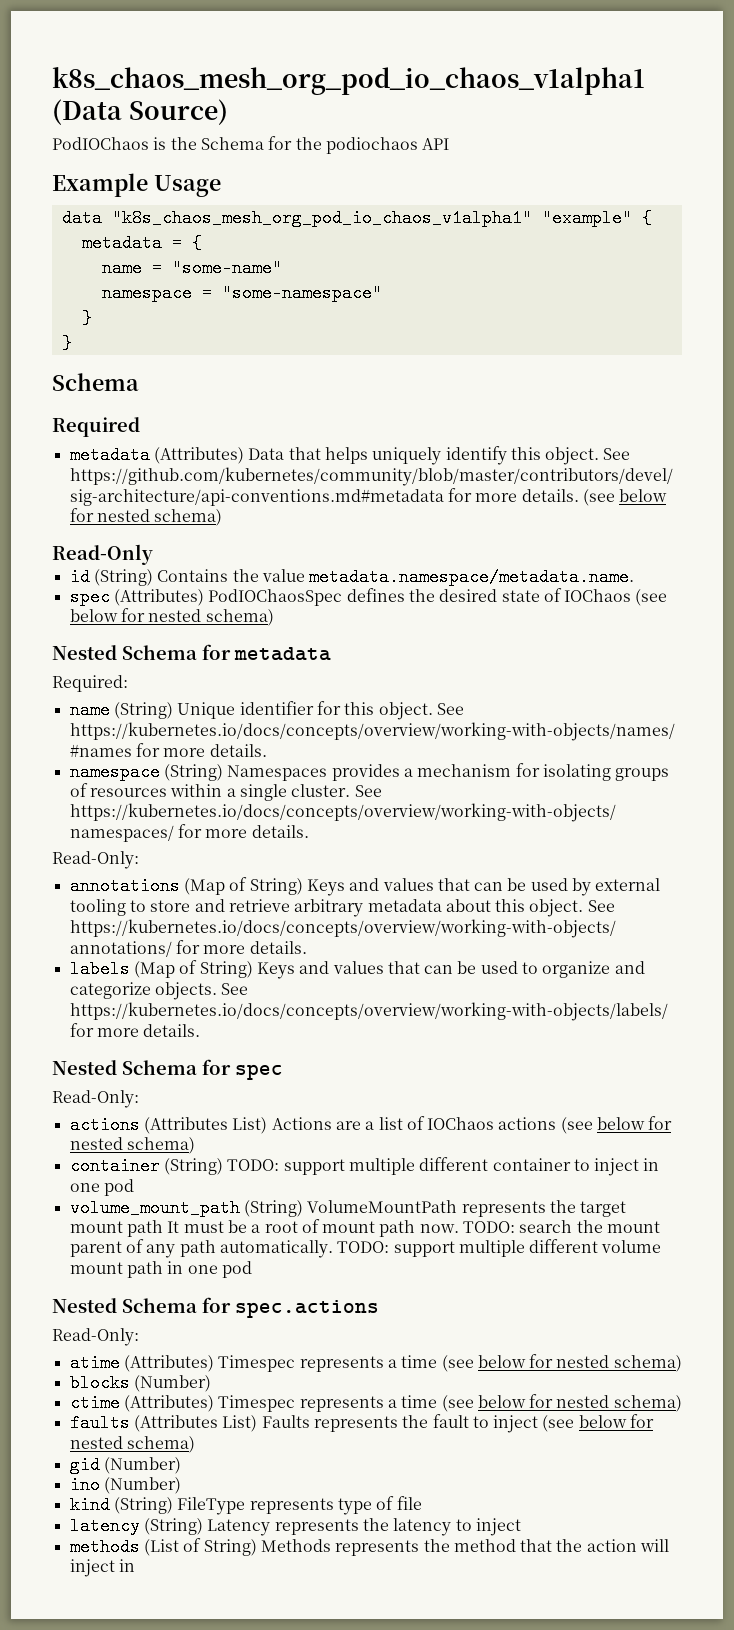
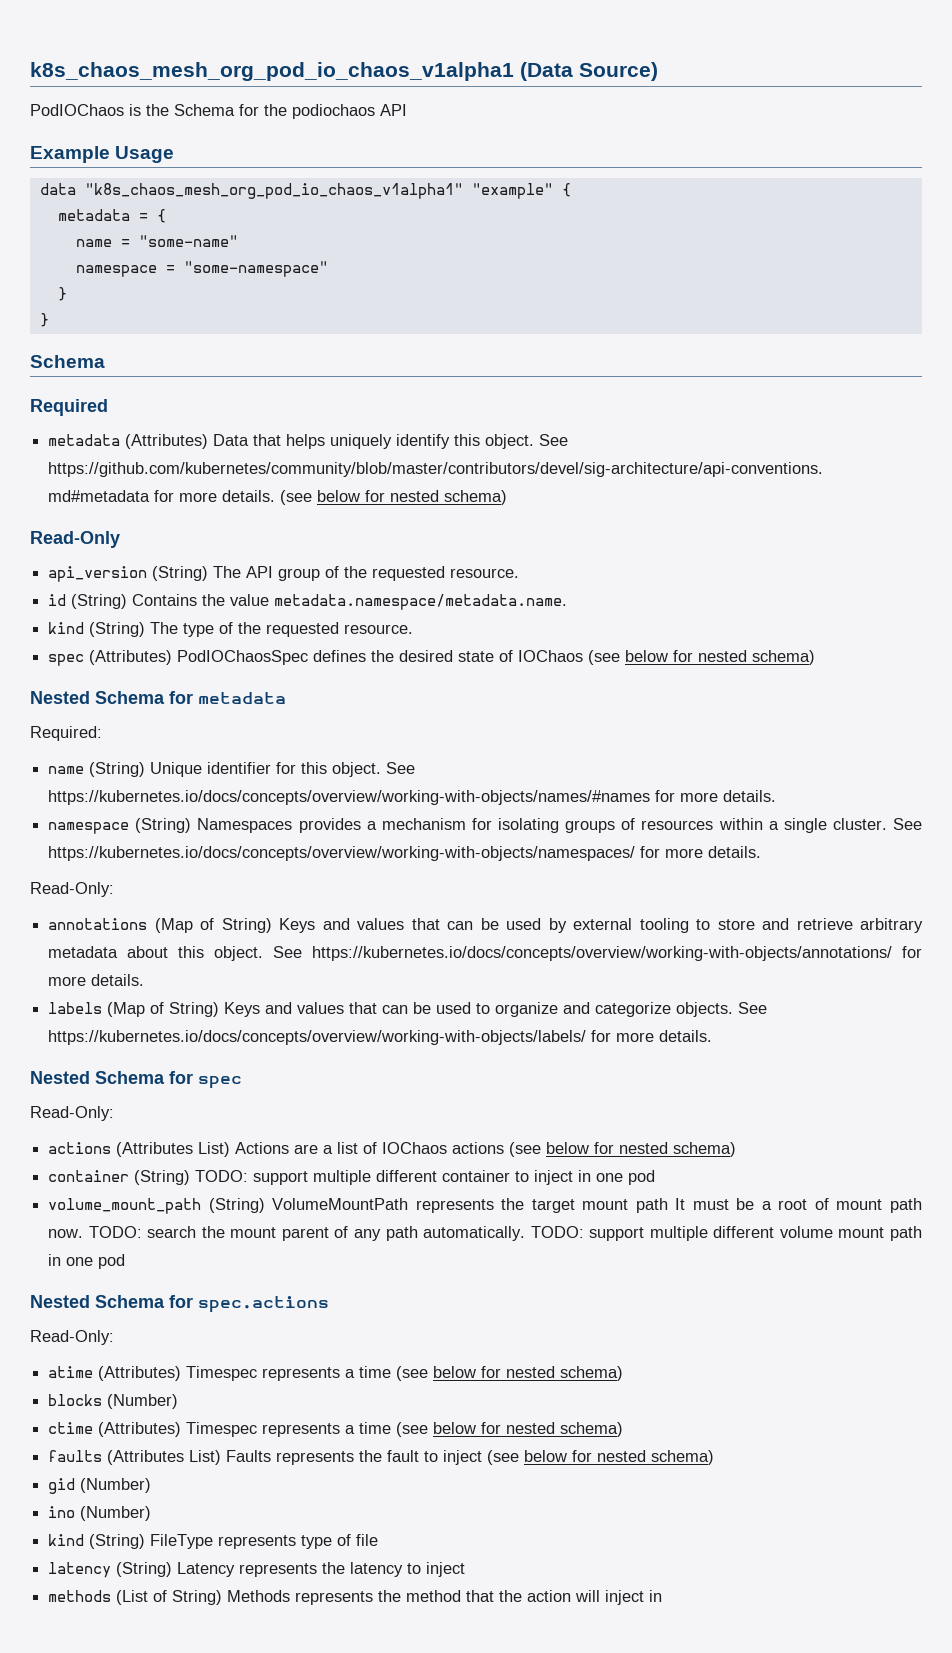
+ api_version (String) The API group of the requested resource.
+ kind (String) The type of the requested resource.

